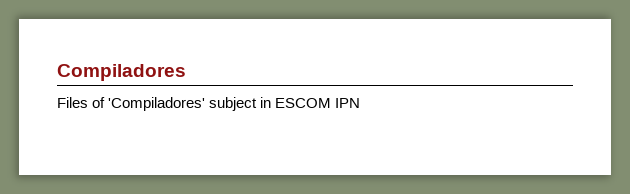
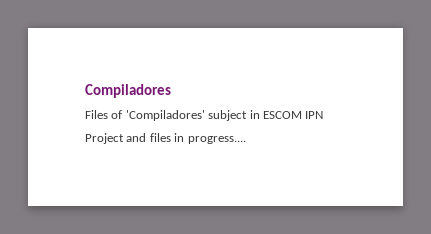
+ Project and files in progress....

